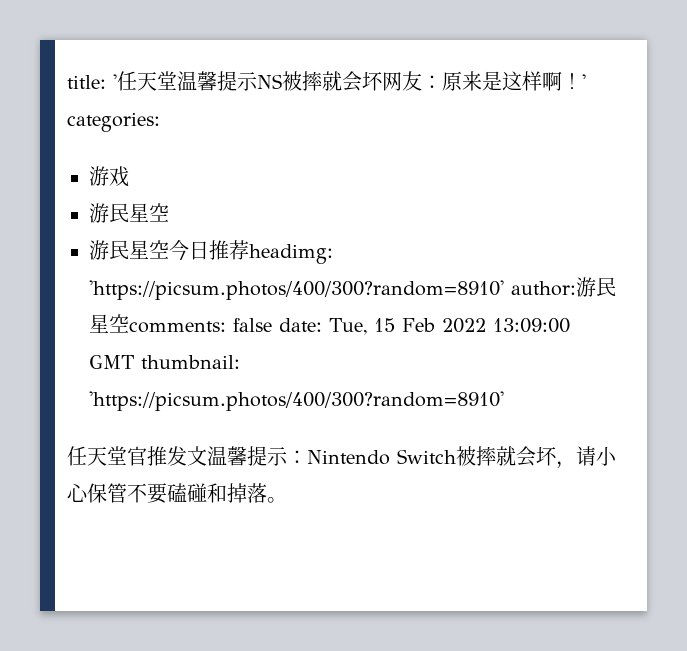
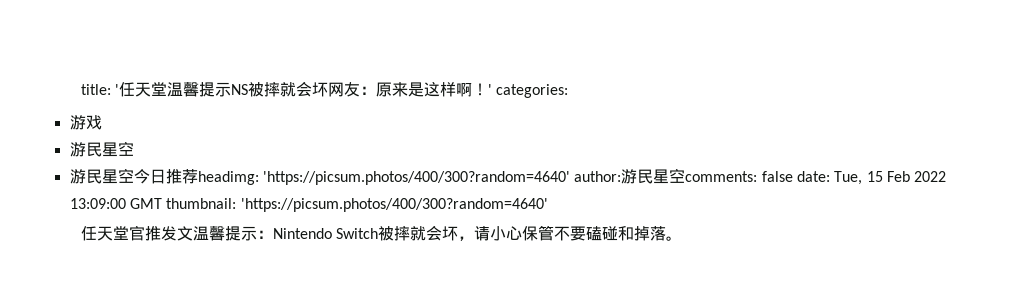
- 游民星空今日推荐headimg: 'https://picsum.photos/400/300?random=8910' author:游民星空comments: false date: Tue, 15 Feb 2022 13:09:00 GMT thumbnail: 'https://picsum.photos/400/300?random=8910'
+ 游民星空今日推荐headimg: 'https://picsum.photos/400/300?random=4640' author:游民星空comments: false date: Tue, 15 Feb 2022 13:09:00 GMT thumbnail: 'https://picsum.photos/400/300?random=4640'

